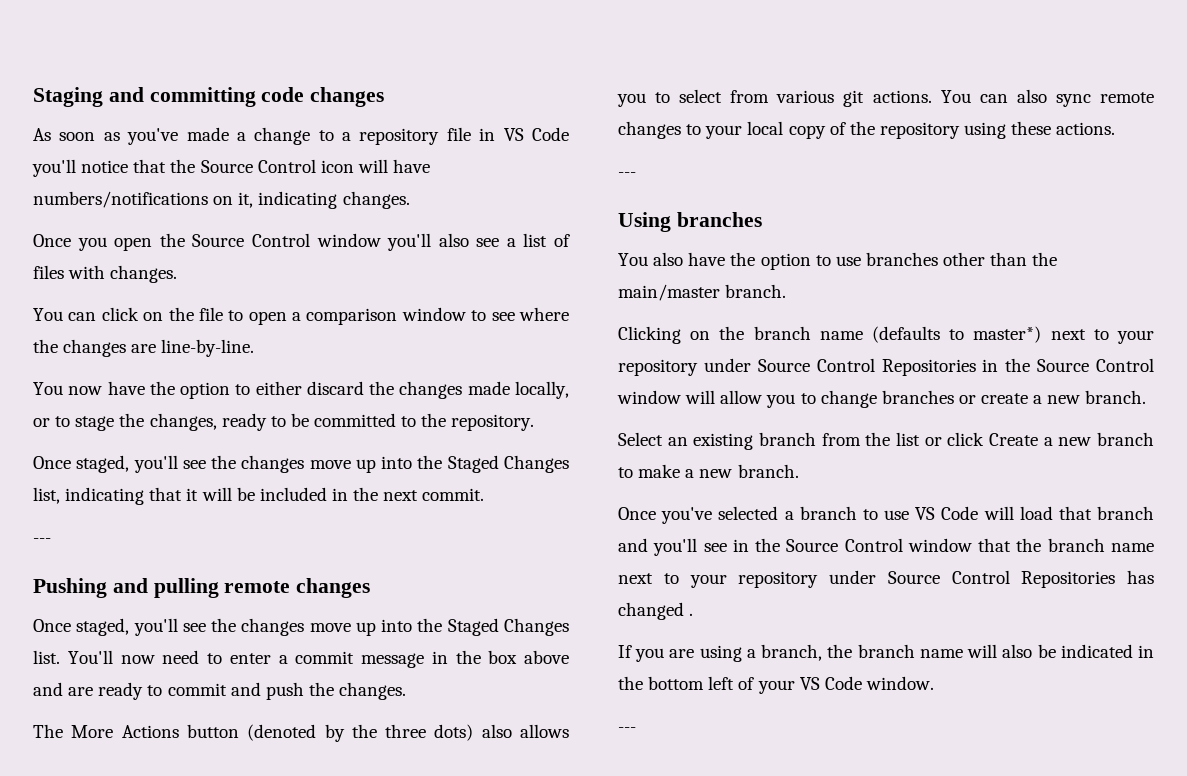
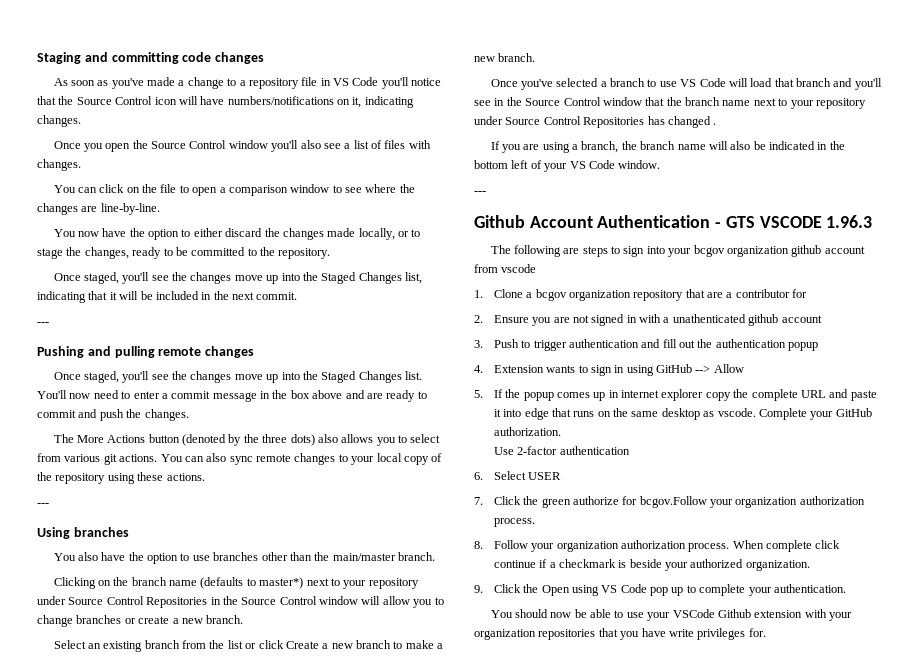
+ Github Account Authentication - GTS VSCODE 1.96.3
+ The following are steps to sign into your bcgov organization github account from vscode
+ 1. Clone a bcgov organization repository that are a contributor for
+ 2. Ensure you are not signed in with a unathenticated github account
+ 3. Push to trigger authentication and fill out the authentication popup
+ 4. Extension wants to sign in using GitHub --> Allow
+ 5. If the popup comes up in internet explorer copy the complete URL and paste it into edge that runs on the same desktop as vscode. Complete your GitHub authorization.
+ Use 2-factor authentication
+ 6. Select USER
+ 7. Click the green authorize for bcgov.Follow your organization authorization process.
+ 8. Follow your organization authorization process. When complete click continue if a checkmark is beside your authorized organization.
+ 9. Click the Open using VS Code pop up to complete your authentication.
+ You should now be able to use your VSCode Github extension with your organization repositories that you have write privileges for.

